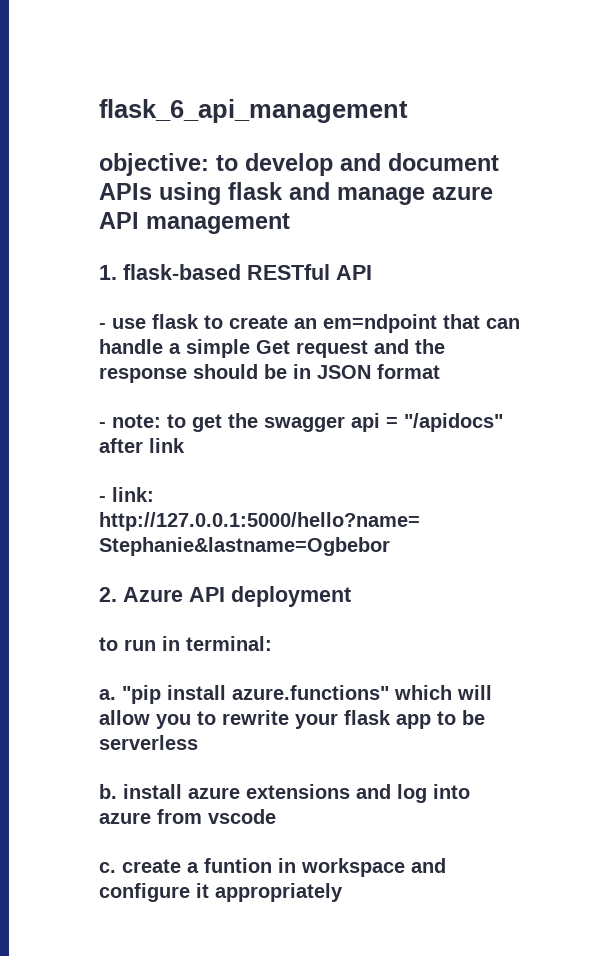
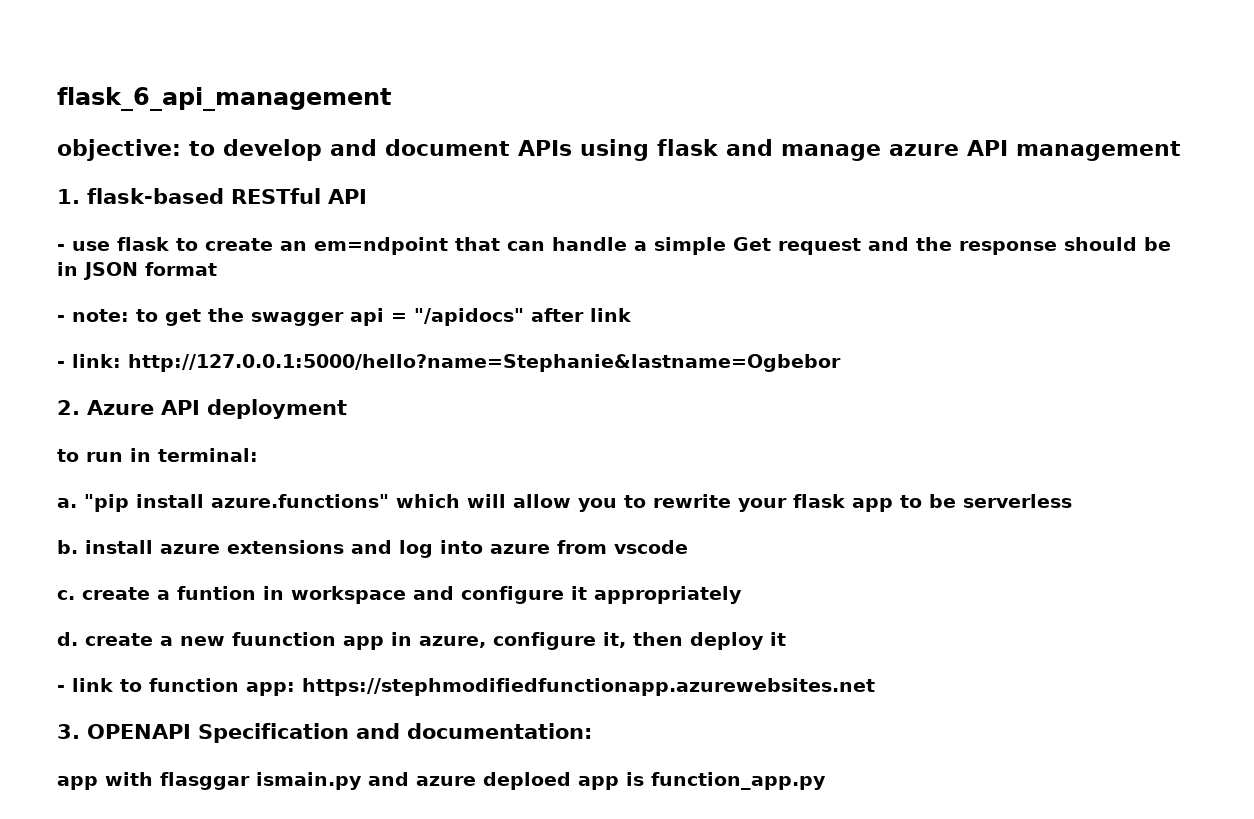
+ d. create a new fuunction app in azure, configure it, then deploy it
+ - link to function app: https://stephmodifiedfunctionapp.azurewebsites.net
+ 3. OPENAPI Specification and documentation:
+ app with flasggar ismain.py and azure deploed app is function_app.py

